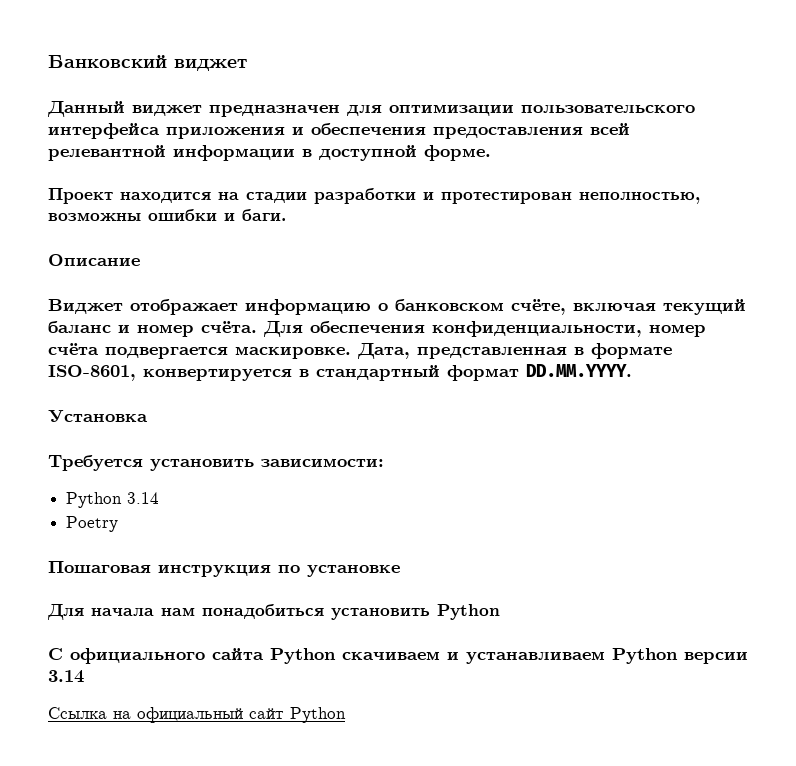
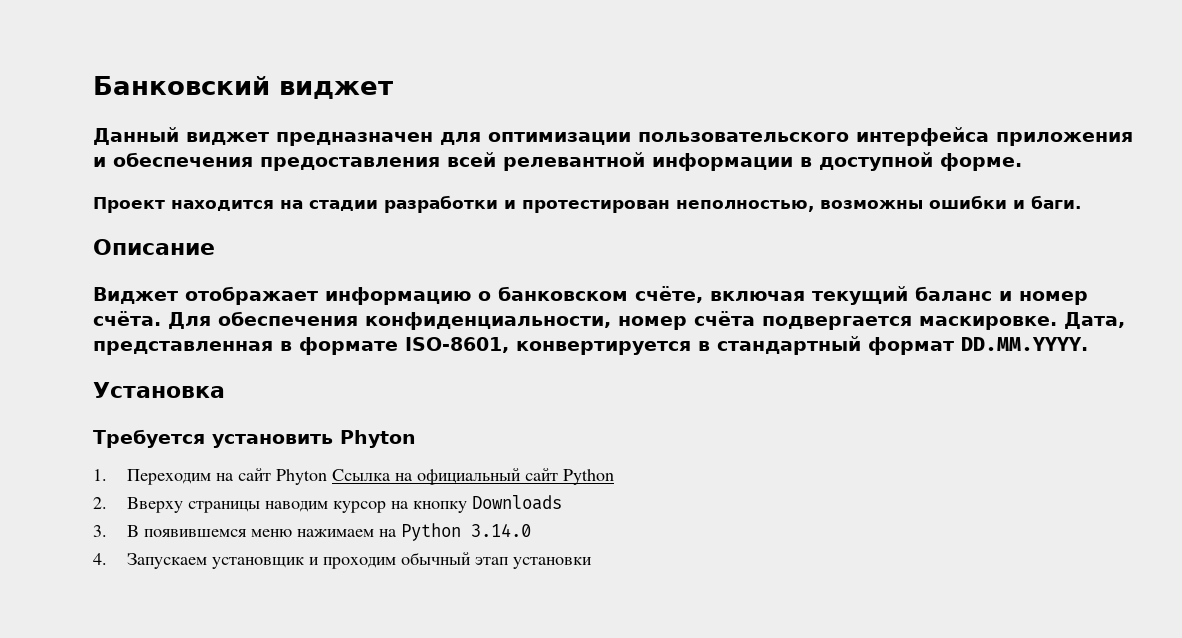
- Требуется установить зависимости:
- Python 3.14
- Poetry
- Пошаговая инструкция по установке
- Для начала нам понадобиться установить Python
- С официального сайта Python скачиваем и устанавливаем Python версии 3.14
- Ссылка на официальный сайт Python
+ Требуется установить Phyton
+ 1. Переходим на сайт Phyton Ссылка на официальный сайт Python
+ 2. Вверху страницы наводим курсор на кнопку Downloads
+ 3. В появившемся меню нажимаем на Python 3.14.0
+ 4. Запускаем установщик и проходим обычный этап установки

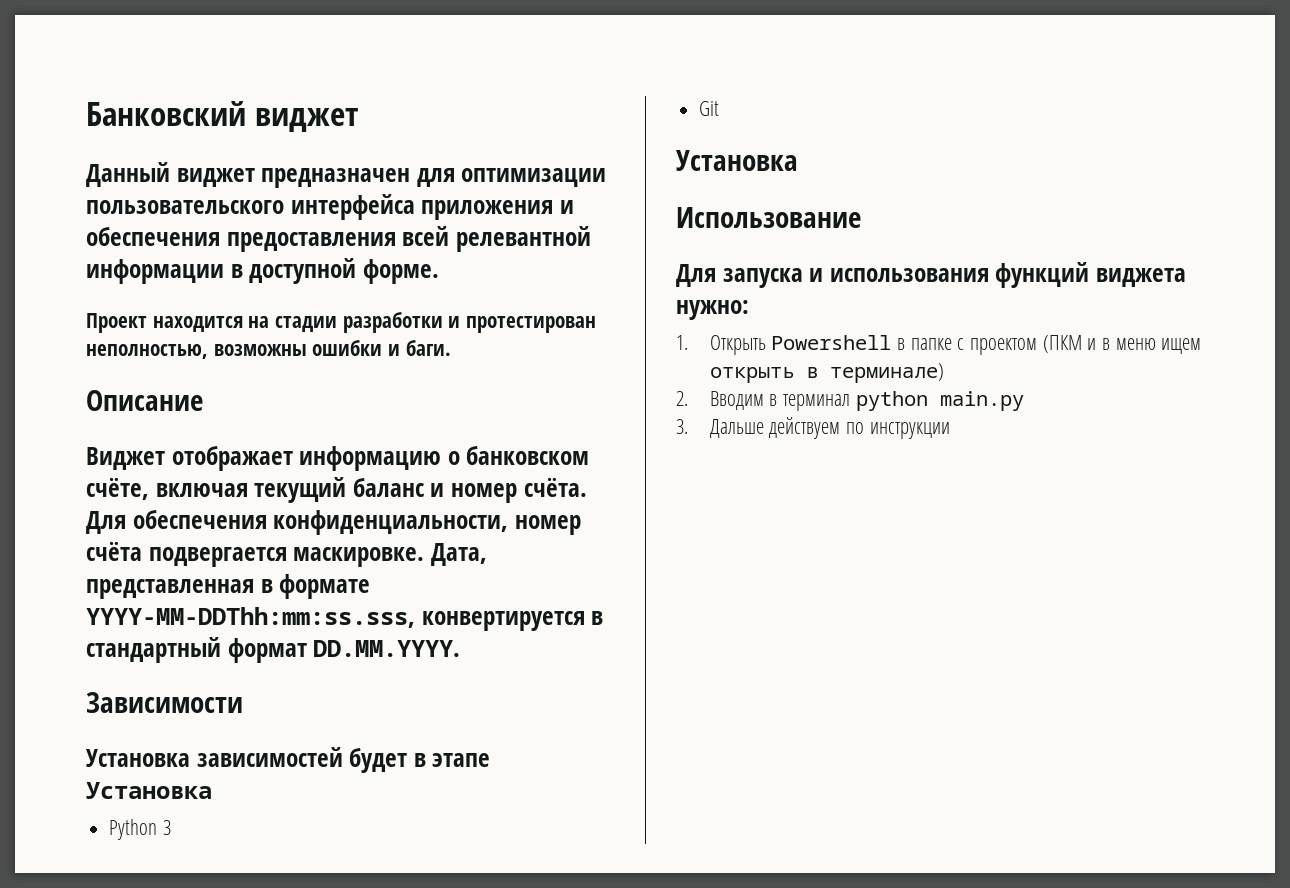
- Дата, представленная в формате ISO-8601, конвертируется в стандартный формат DD.MM.YYYY.
+ Дата, представленная в формате YYYY-MM-DDThh:mm:ss.sss, конвертируется в стандартный формат DD.MM.YYYY.
+ Зависимости
+ Установка зависимостей будет в этапе Установка
+ Python 3
+ Git
  Установка
- Требуется установить Phyton
- 1. Переходим на сайт Phyton Ссылка на официальный сайт Python
- 2. Вверху страницы наводим курсор на кнопку Downloads
- 3. В появившемся меню нажимаем на Python 3.14.0
- 4. Запускаем установщик и проходим обычный этап установки
+ Использование
+ Для запуска и использования функций виджета нужно:
+ 1. Открыть Powershell в папке с проектом (ПКМ и в меню ищем открыть в терминале)
+ 2. Вводим в терминал python main.py
+ 3. Дальше действуем по инструкции

